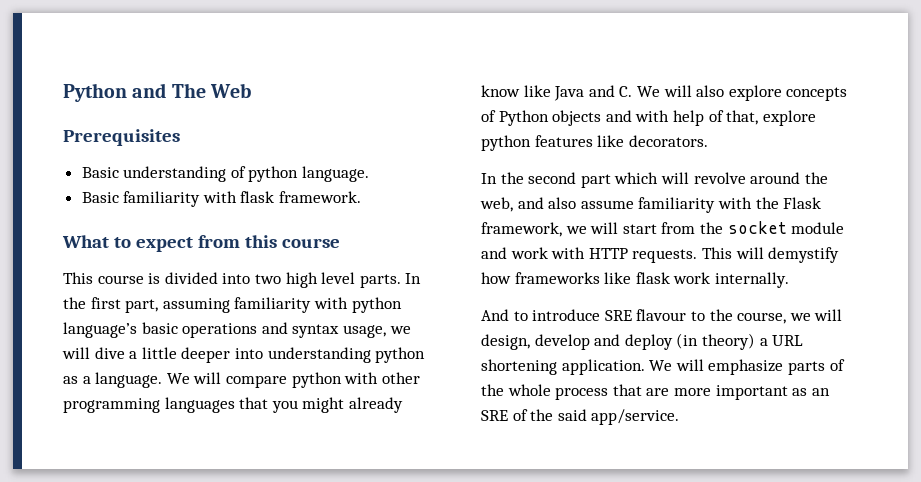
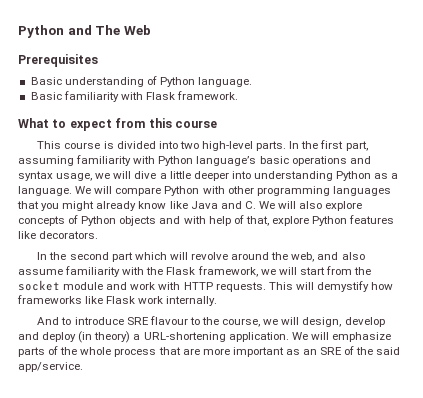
- Basic understanding of python language.
+ Basic understanding of Python language.
- Basic familiarity with flask framework.
+ Basic familiarity with Flask framework.
- This course is divided into two high level parts.
+ This course is divided into two high-level parts.
- In the first part, assuming familiarity with python language’s basic operations and syntax usage, we will dive a little deeper into understanding python as a language.
+ In the first part, assuming familiarity with Python language’s basic operations and syntax usage, we will dive a little deeper into understanding Python as a language.
- We will compare python with other programming languages that you might already know like Java and C. We will also explore concepts of Python objects and with help of that, explore python features like decorators.
+ We will compare Python with other programming languages that you might already know like Java and C. We will also explore concepts of Python objects and with help of that, explore Python features like decorators.
- This will demystify how frameworks like flask work internally.
+ This will demystify how frameworks like Flask work internally.
- And to introduce SRE flavour to the course, we will design, develop and deploy (in theory) a URL shortening application.
+ And to introduce SRE flavour to the course, we will design, develop and deploy (in theory) a URL-shortening application.

